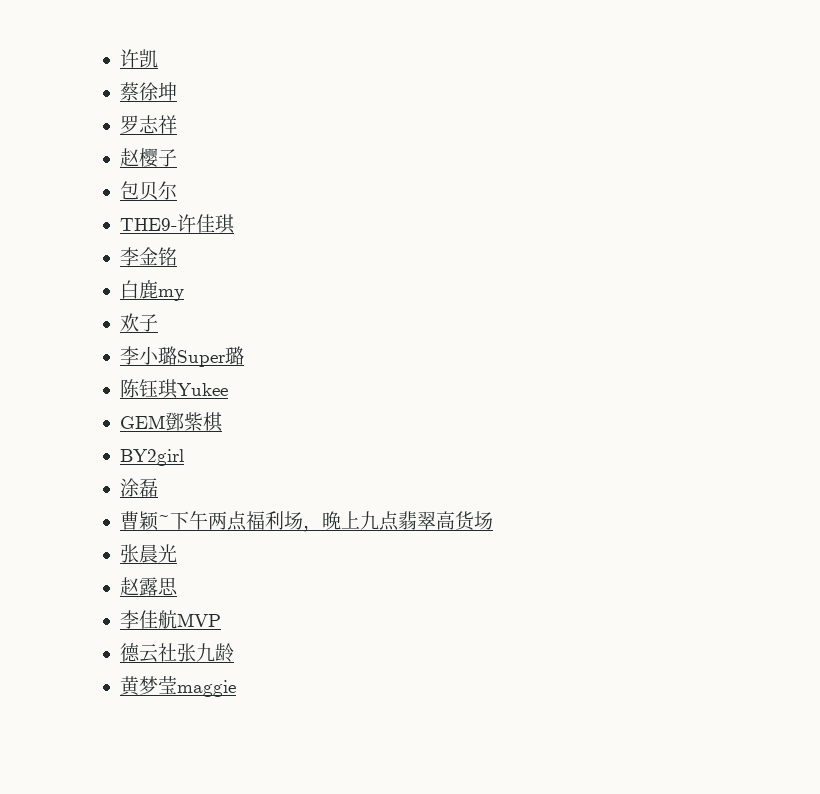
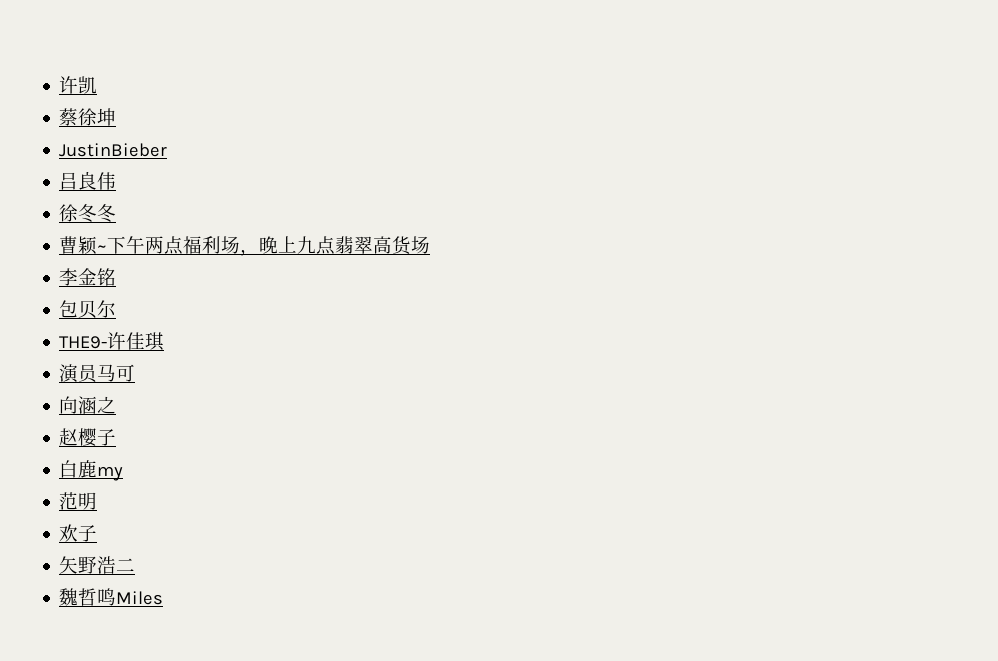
- 罗志祥
- 赵樱子
- 包贝尔
- THE9-许佳琪
- 李金铭
- 白鹿my
- 欢子
- 李小璐Super璐
- 陈钰琪Yukee
- GEM鄧紫棋
- BY2girl
- 涂磊
+ JustinBieber
+ 吕良伟
+ 徐冬冬
- 张晨光
- 赵露思
- 李佳航MVP
- 德云社张九龄
- 黄梦莹maggie
+ 李金铭
+ 包贝尔
+ THE9-许佳琪
+ 演员马可
+ 向涵之
+ 赵樱子
+ 白鹿my
+ 范明
+ 欢子
+ 矢野浩二
+ 魏哲鸣Miles

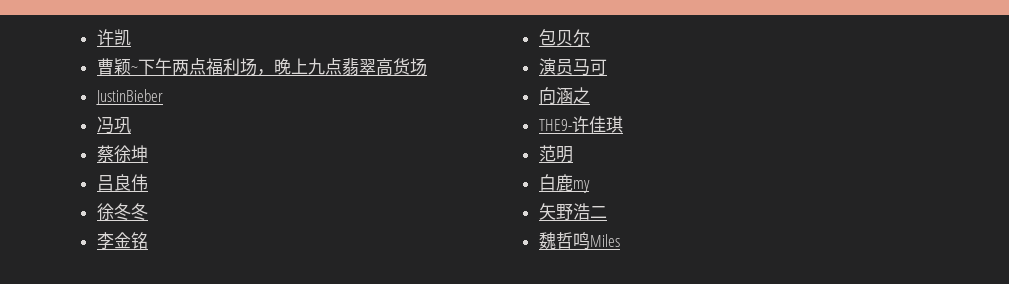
- 蔡徐坤
- JustinBieber
- 吕良伟
- 徐冬冬
+ JustinBieber
+ 冯巩
+ 蔡徐坤
+ 吕良伟
+ 徐冬冬
- THE9-许佳琪
- 赵樱子
+ THE9-许佳琪
+ 范明
- 范明
- 欢子

